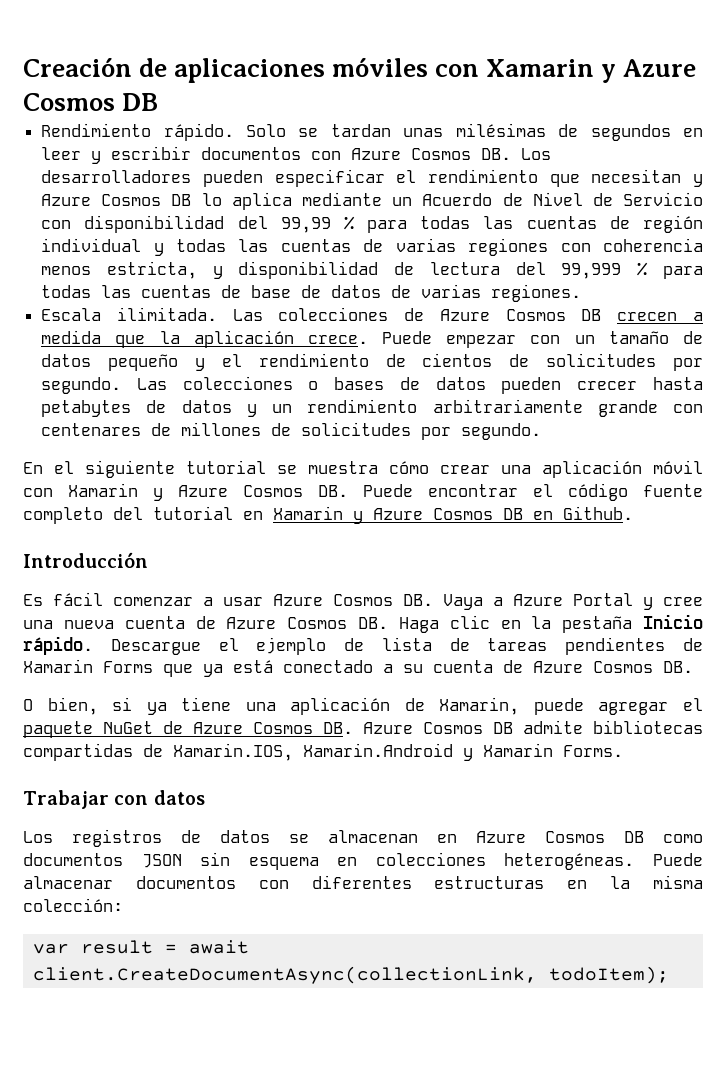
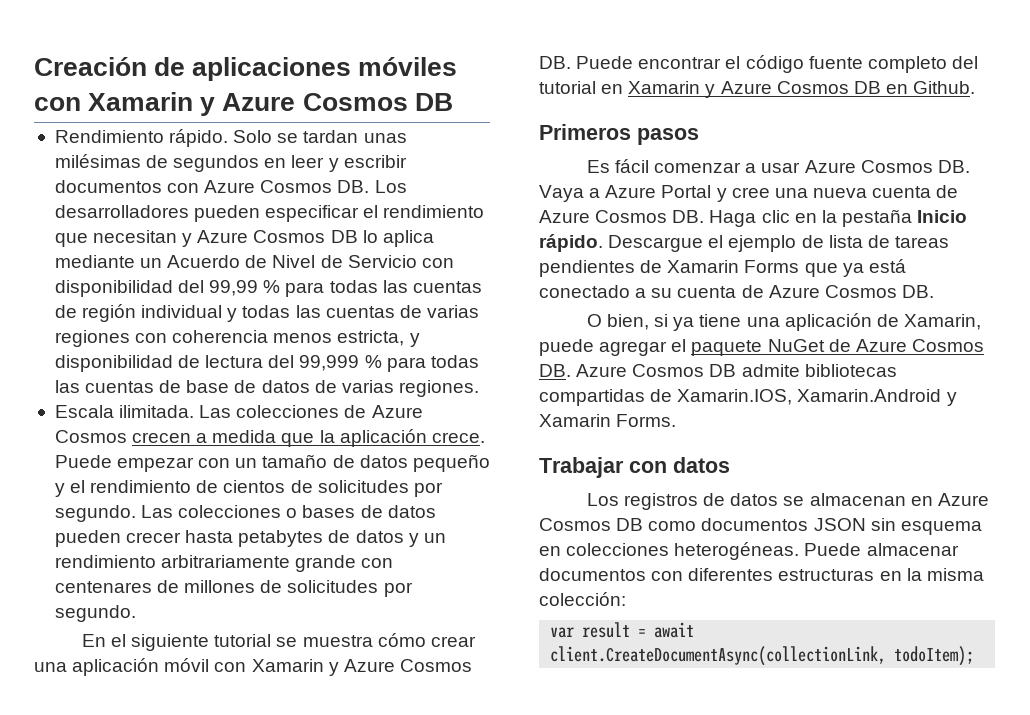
- Las colecciones de Azure Cosmos DB crecen a medida que la aplicación crece.
+ Las colecciones de Azure Cosmos crecen a medida que la aplicación crece.
- Introducción
+ Primeros pasos

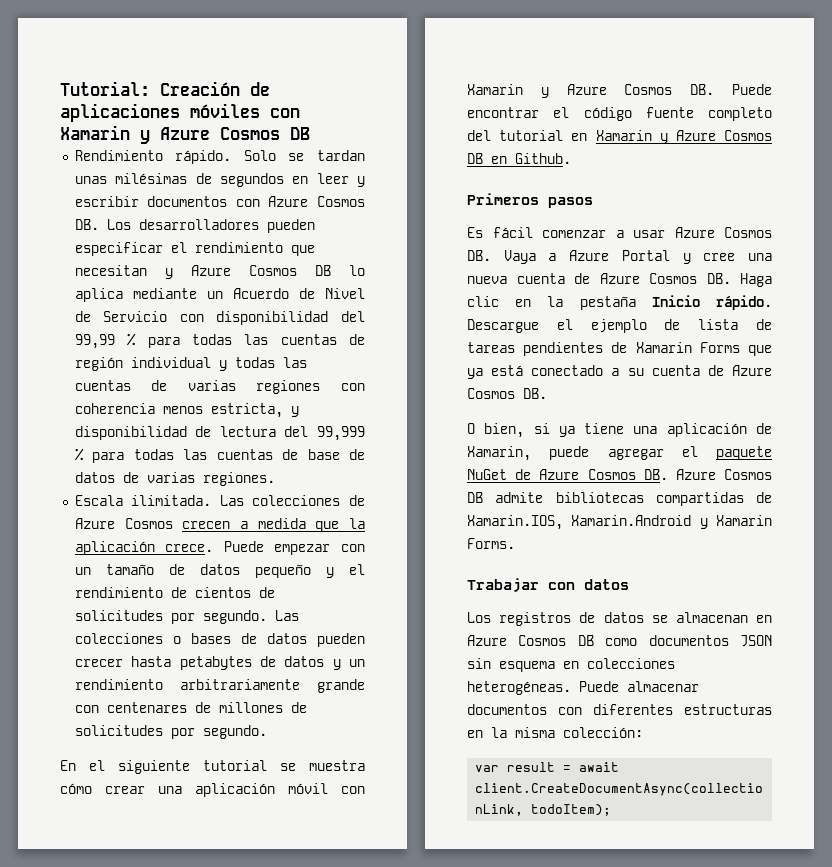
- Creación de aplicaciones móviles con Xamarin y Azure Cosmos DB
+ Tutorial: Creación de aplicaciones móviles con Xamarin y Azure Cosmos DB

